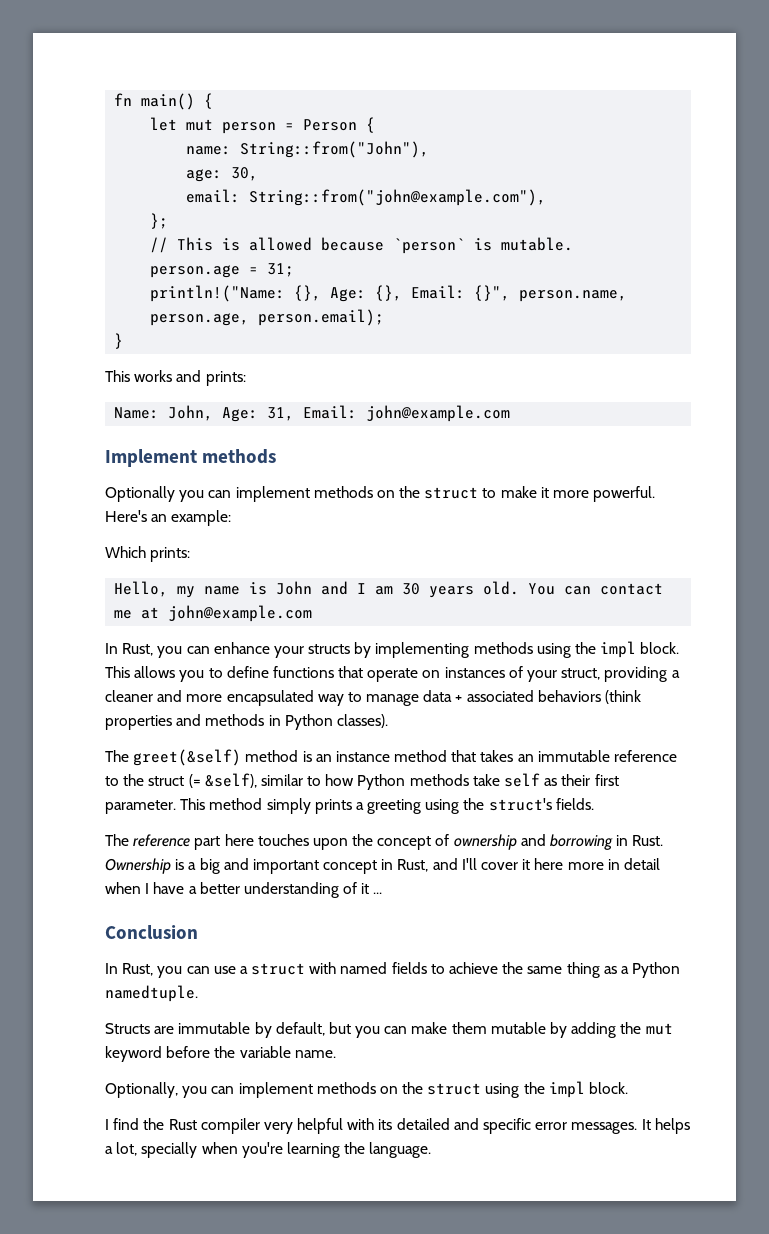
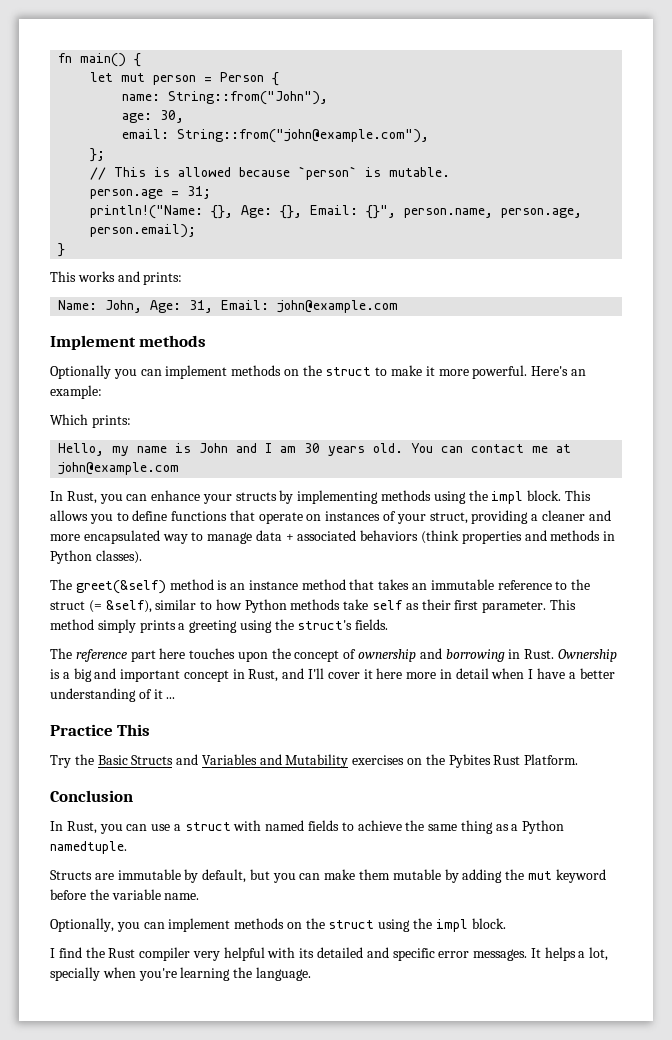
+ Practice This
+ Try the Basic Structs and Variables and Mutability exercises on the Pybites Rust Platform.

